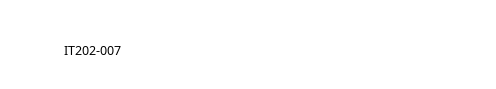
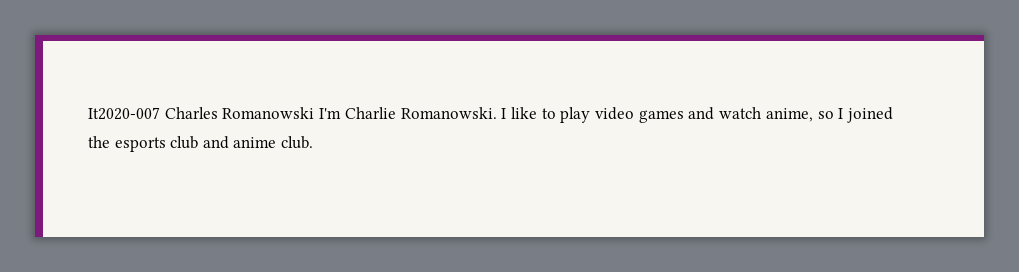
- IT202-007
+ It2020-007 Charles Romanowski I'm Charlie Romanowski. I like to play video games and watch anime, so I joined the esports club and anime club.

